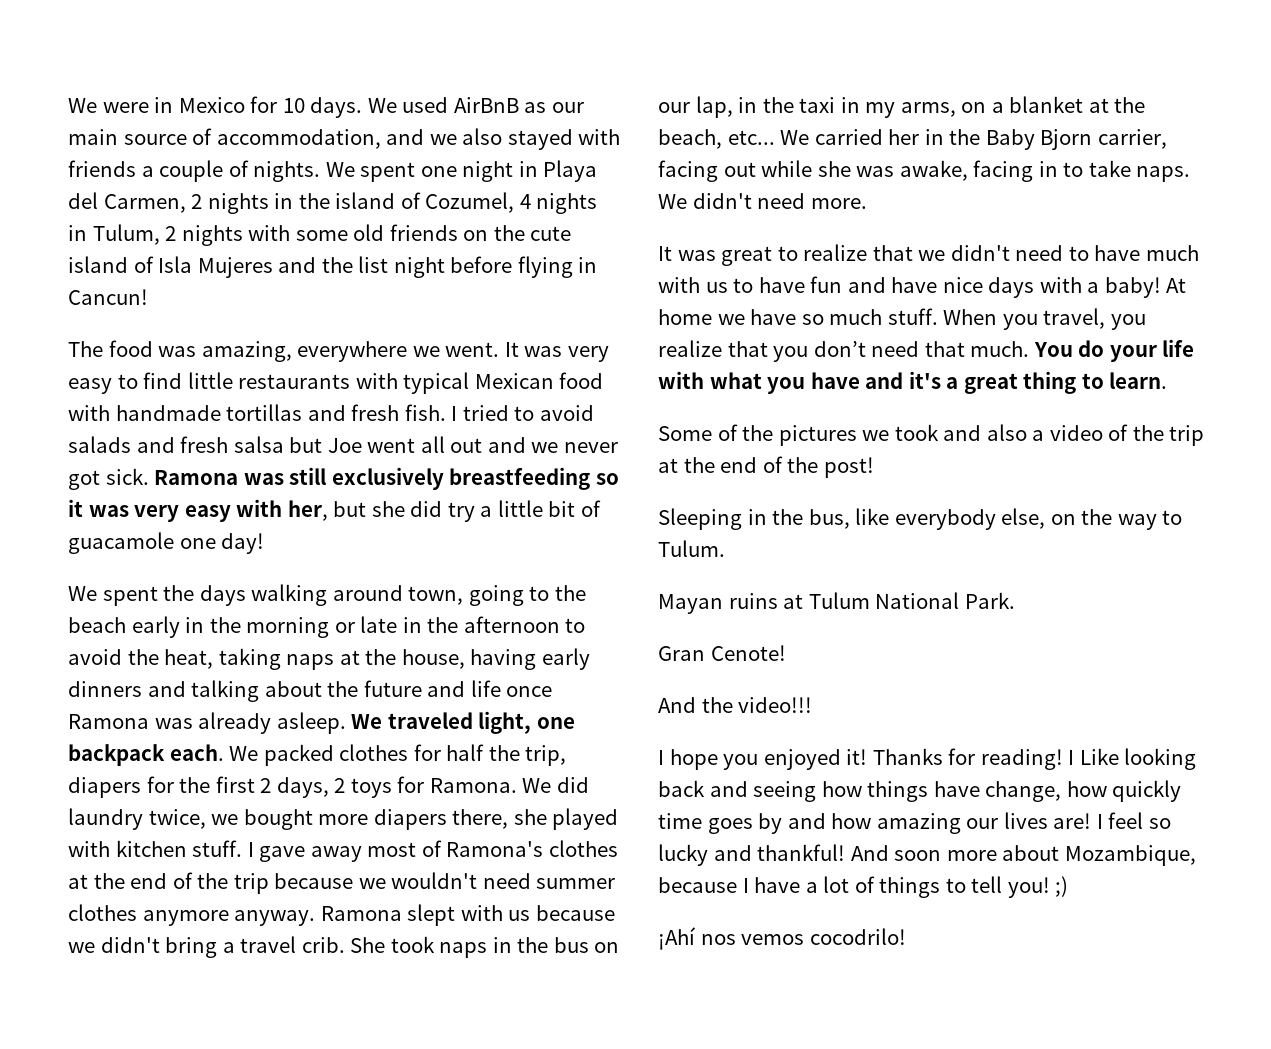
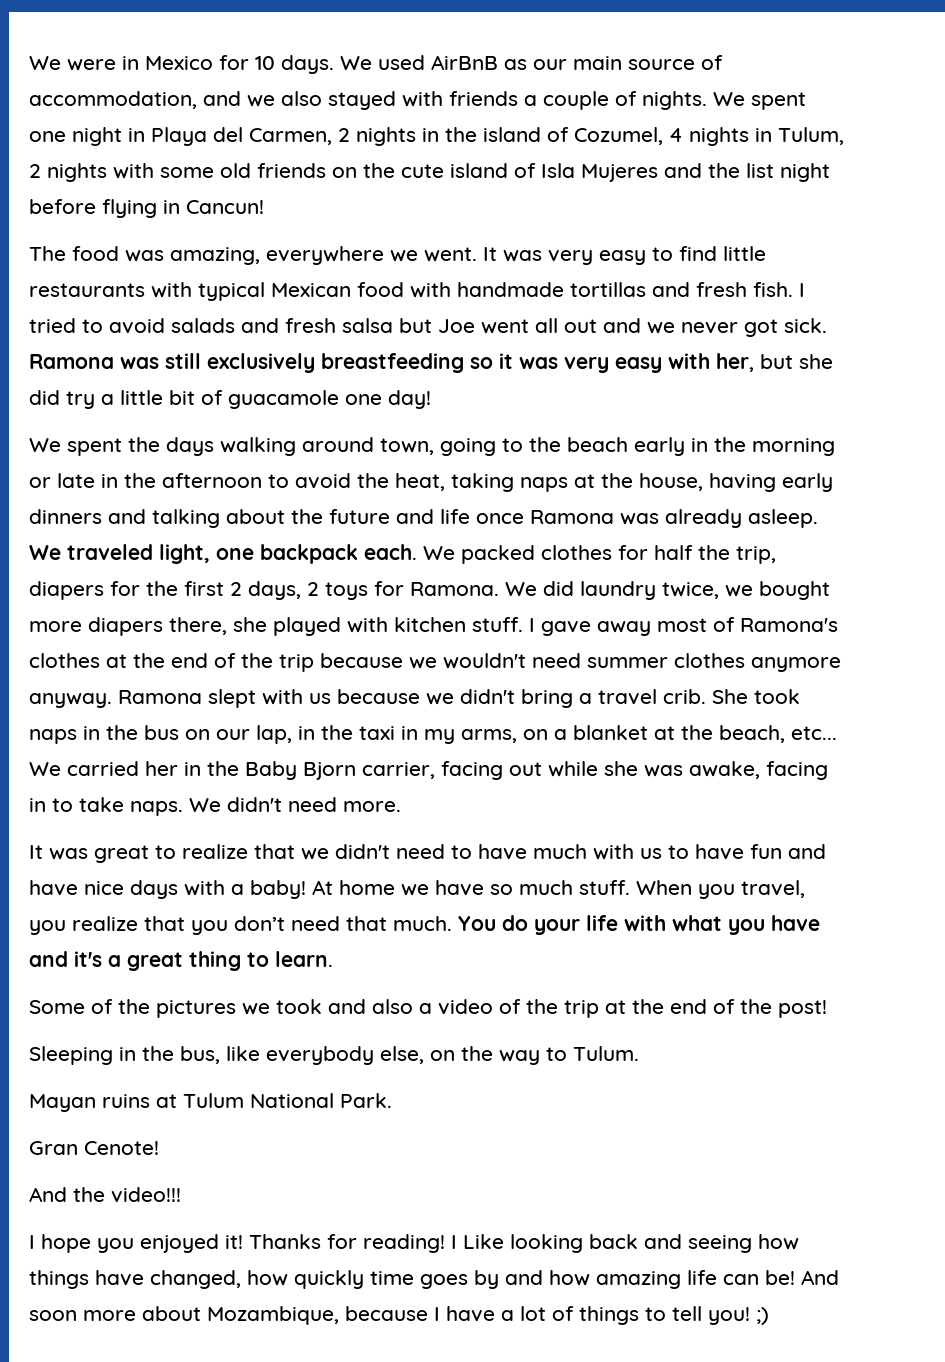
- I Like looking back and seeing how things have change, how quickly time goes by and how amazing our lives are! I feel so lucky and thankful!
+ I Like looking back and seeing how things have changed, how quickly time goes by and how amazing life can be!
- ¡Ahí nos vemos cocodrilo!

